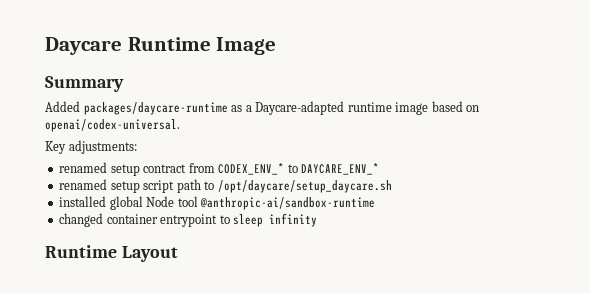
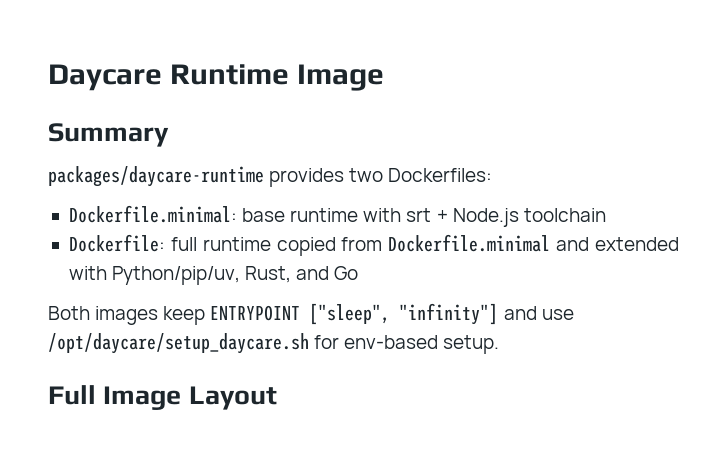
- Added packages/daycare-runtime as a Daycare-adapted runtime image based on openai/codex-universal.
- Key adjustments:
- renamed setup contract from CODEX_ENV_* to DAYCARE_ENV_*
- renamed setup script path to /opt/daycare/setup_daycare.sh
- installed global Node tool @anthropic-ai/sandbox-runtime
- changed container entrypoint to sleep infinity
- Runtime Layout
+ packages/daycare-runtime provides two Dockerfiles:
+ Dockerfile.minimal: base runtime with srt + Node.js toolchain
+ Dockerfile: full runtime copied from Dockerfile.minimal and extended with Python/pip/uv, Rust, and Go
+ Both images keep ENTRYPOINT ["sleep", "infinity"] and use /opt/daycare/setup_daycare.sh for env-based setup.
+ Full Image Layout

